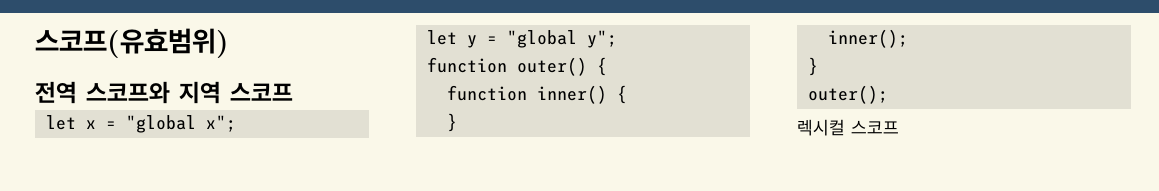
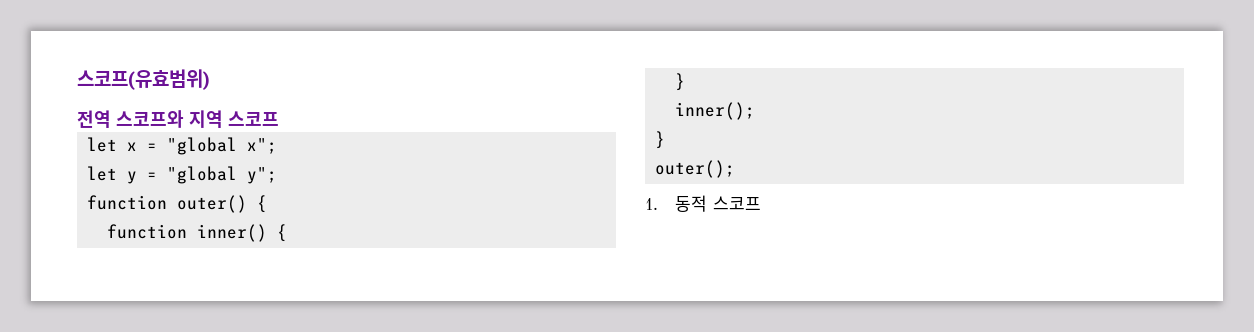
- 렉시컬 스코프
+ 1. 동적 스코프

